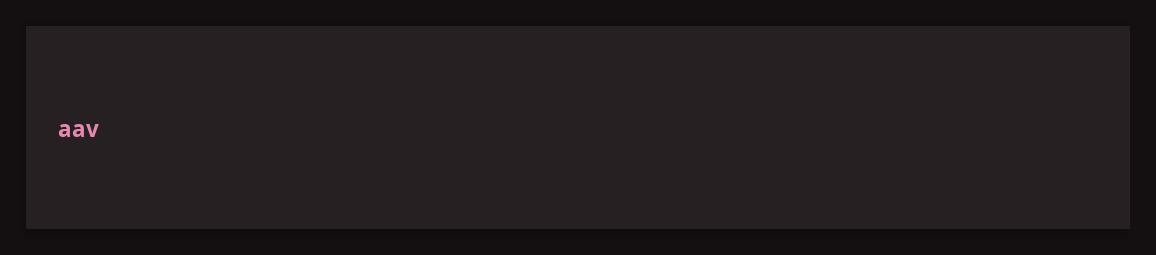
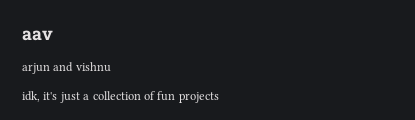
+ arjun and vishnu
+ idk, it's just a collection of fun projects

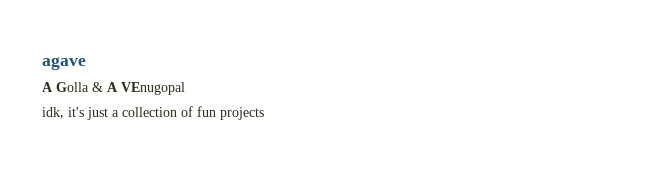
- aav
- arjun and vishnu
+ agave
+ A Golla & A VEnugopal

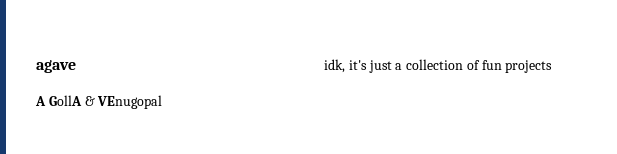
- A Golla & A VEnugopal
+ A GollA & VEnugopal

